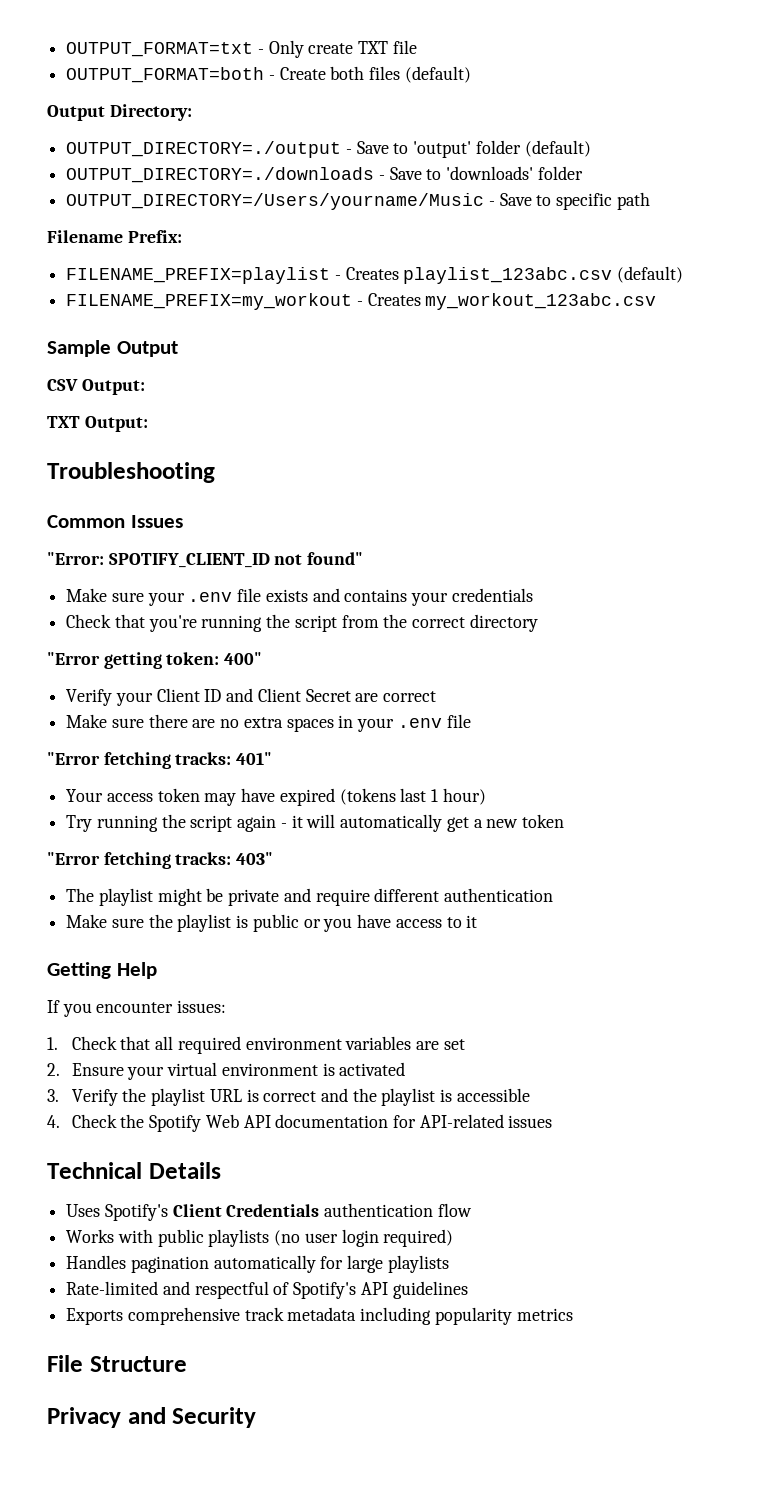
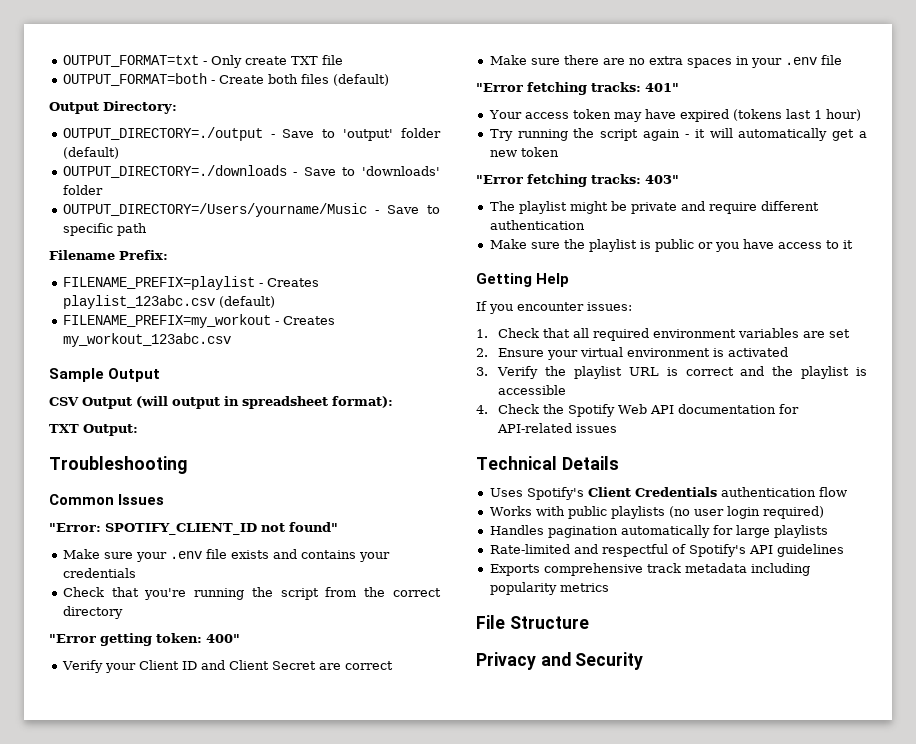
- CSV Output:
+ CSV Output (will output in spreadsheet format):

